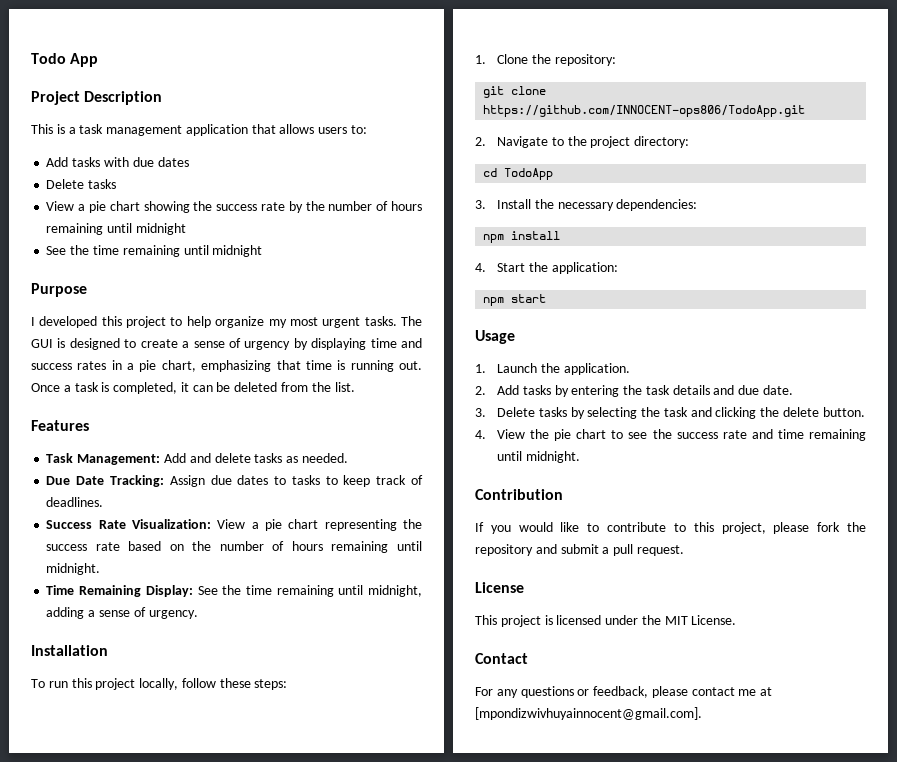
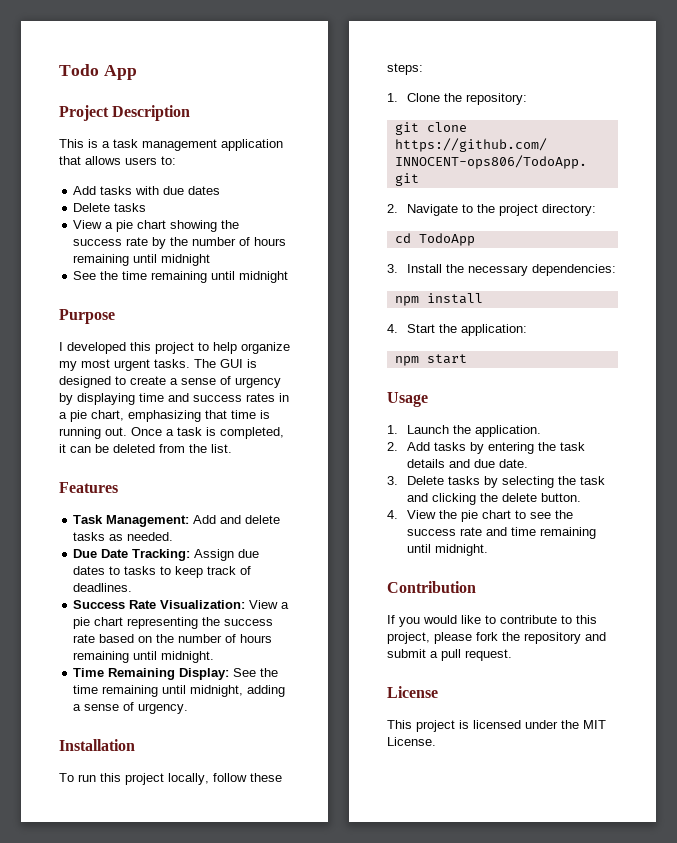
- Contact
- For any questions or feedback, please contact me at [mpondizwivhuyainnocent@gmail.com].

